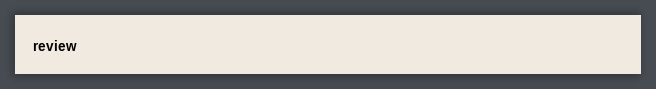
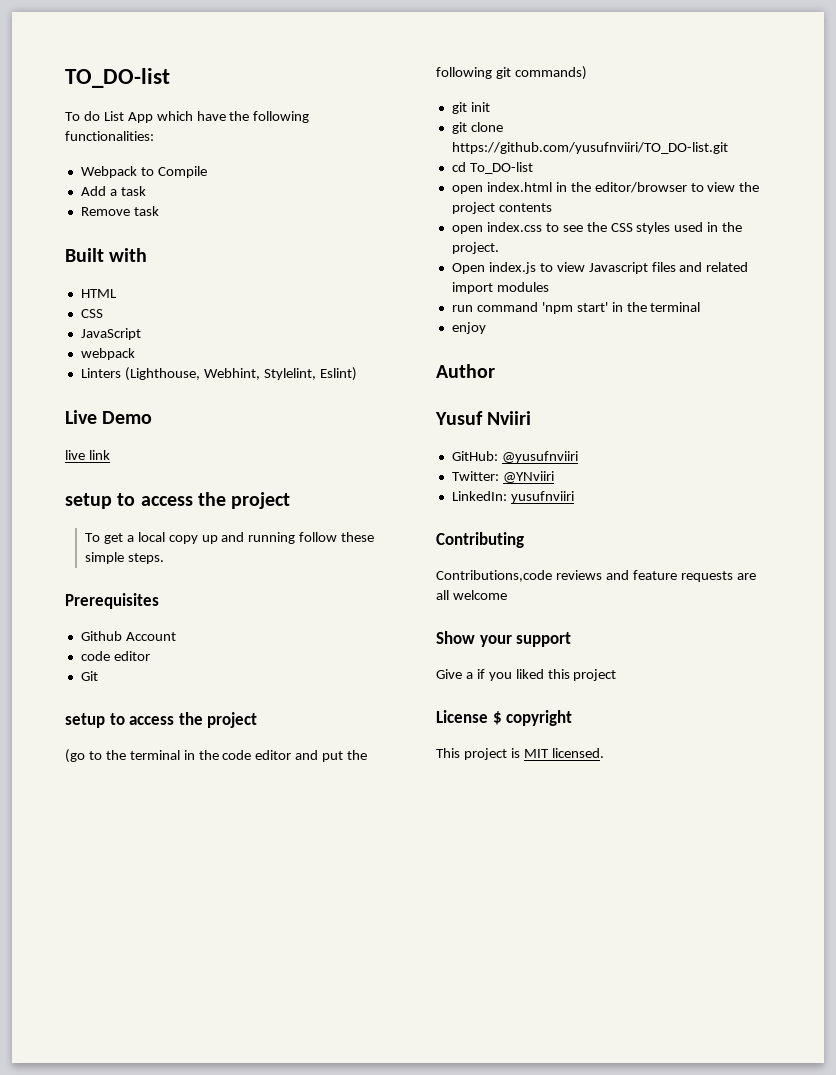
- review
+ TO_DO-list
+ To do List App which have the following functionalities:
+ Webpack to Compile
+ Add a task
+ Remove task
+ Built with
+ HTML
+ CSS
+ JavaScript
+ webpack
+ Linters (Lighthouse, Webhint, Stylelint, Eslint)
+ Live Demo
+ live link
+ setup to access the project
+ To get a local copy up and running follow these simple steps.
+ Prerequisites
+ Github Account
+ code editor
+ Git
+ setup to access the project
+ (go to the terminal in the code editor and put the following git commands)
+ git init
+ git clone https://github.com/yusufnviiri/TO_DO-list.git
+ cd To_DO-list
+ open index.html in the editor/browser to view the project contents
+ open index.css to see the CSS styles used in the project.
+ Open index.js to view Javascript files and related import modules
+ run command 'npm start' in the terminal
+ enjoy
+ Author
+ Yusuf Nviiri
+ GitHub: @yusufnviiri
+ Twitter: @YNviiri
+ LinkedIn: yusufnviiri
+ Contributing
+ Contributions,code reviews and feature requests are all welcome
+ Show your support
+ Give a if you liked this project
+ License $ copyright
+ This project is MIT licensed.

